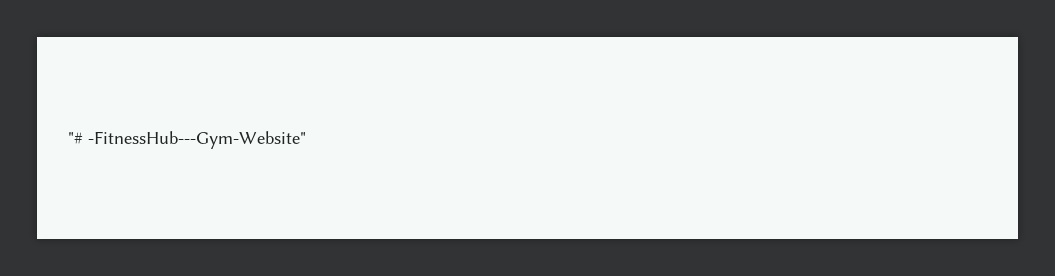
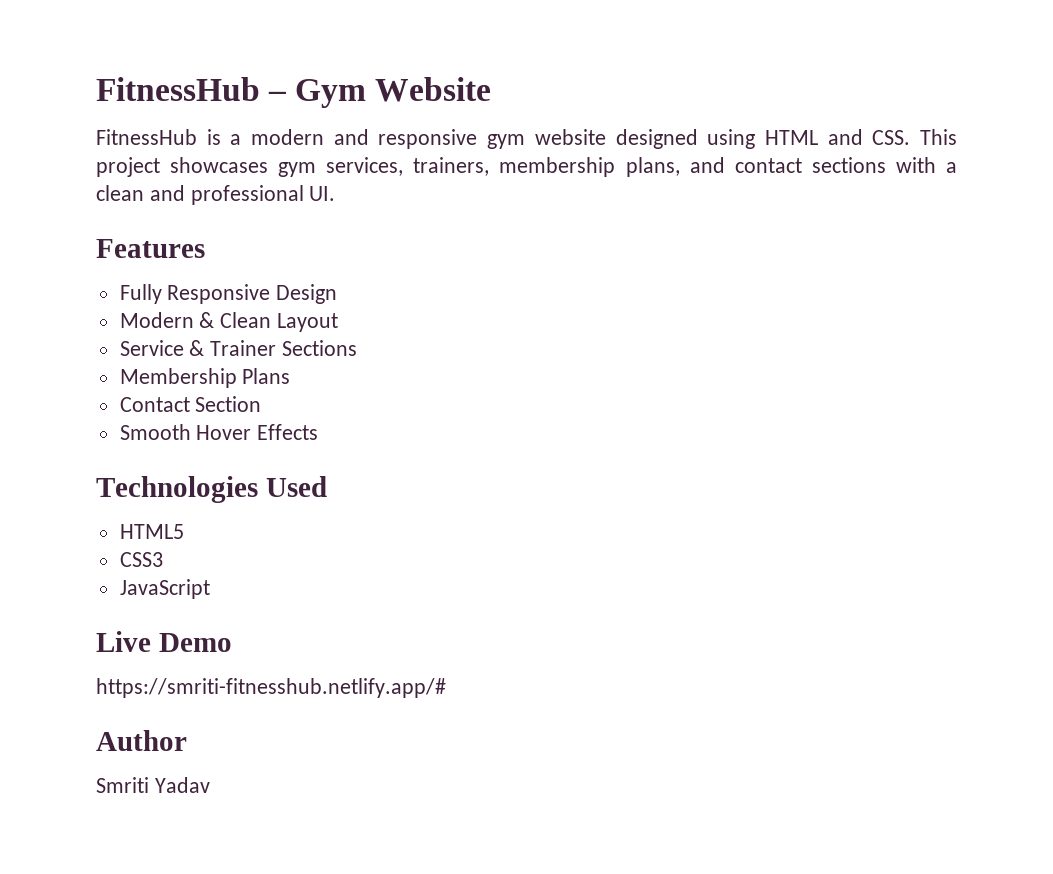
- "# -FitnessHub---Gym-Website"
+ FitnessHub – Gym Website
+ FitnessHub is a modern and responsive gym website designed using HTML and CSS. This project showcases gym services, trainers, membership plans, and contact sections with a clean and professional UI.
+ Features
+ Fully Responsive Design
+ Modern & Clean Layout
+ Service & Trainer Sections
+ Membership Plans
+ Contact Section
+ Smooth Hover Effects
+ Technologies Used
+ HTML5
+ CSS3
+ JavaScript
+ Live Demo
+ https://smriti-fitnesshub.netlify.app/#
+ Author
+ Smriti Yadav

